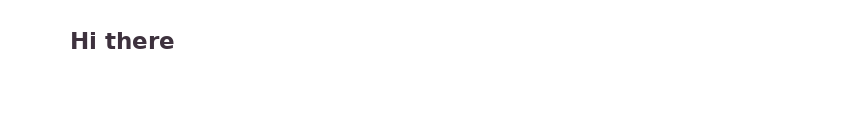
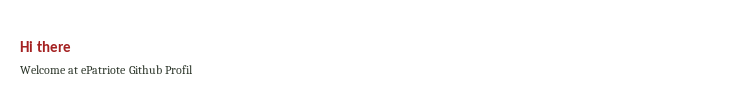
+ Welcome at ePatriote Github Profil

